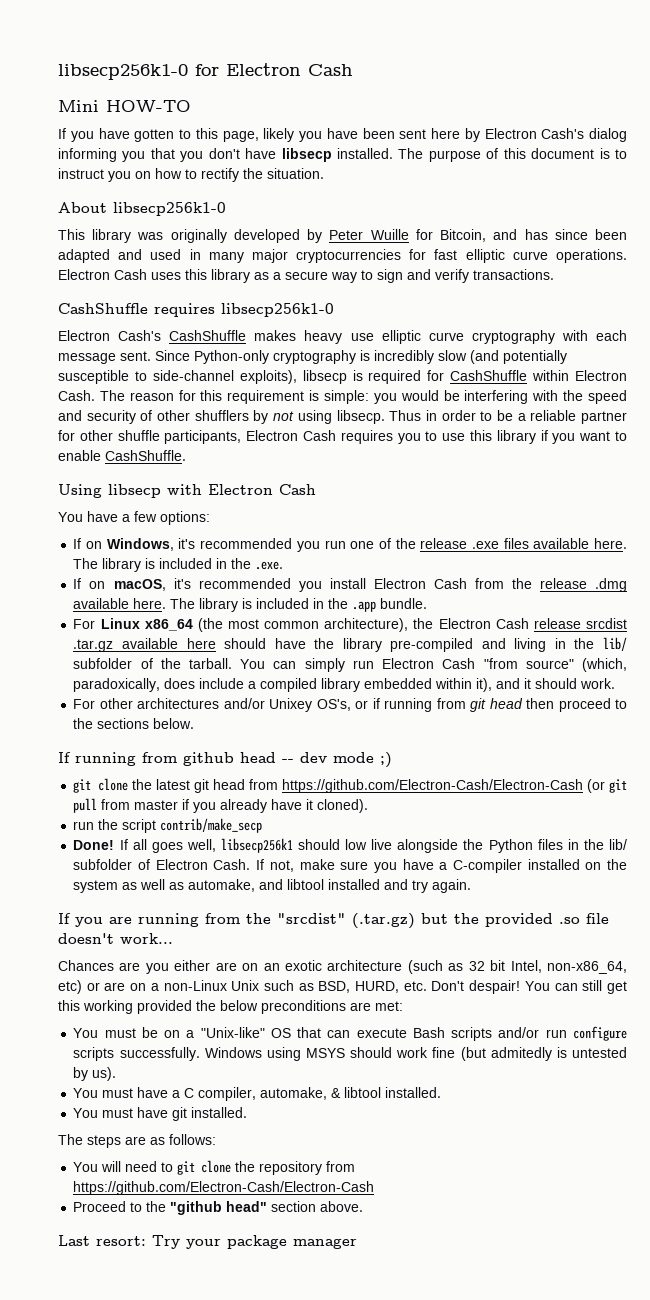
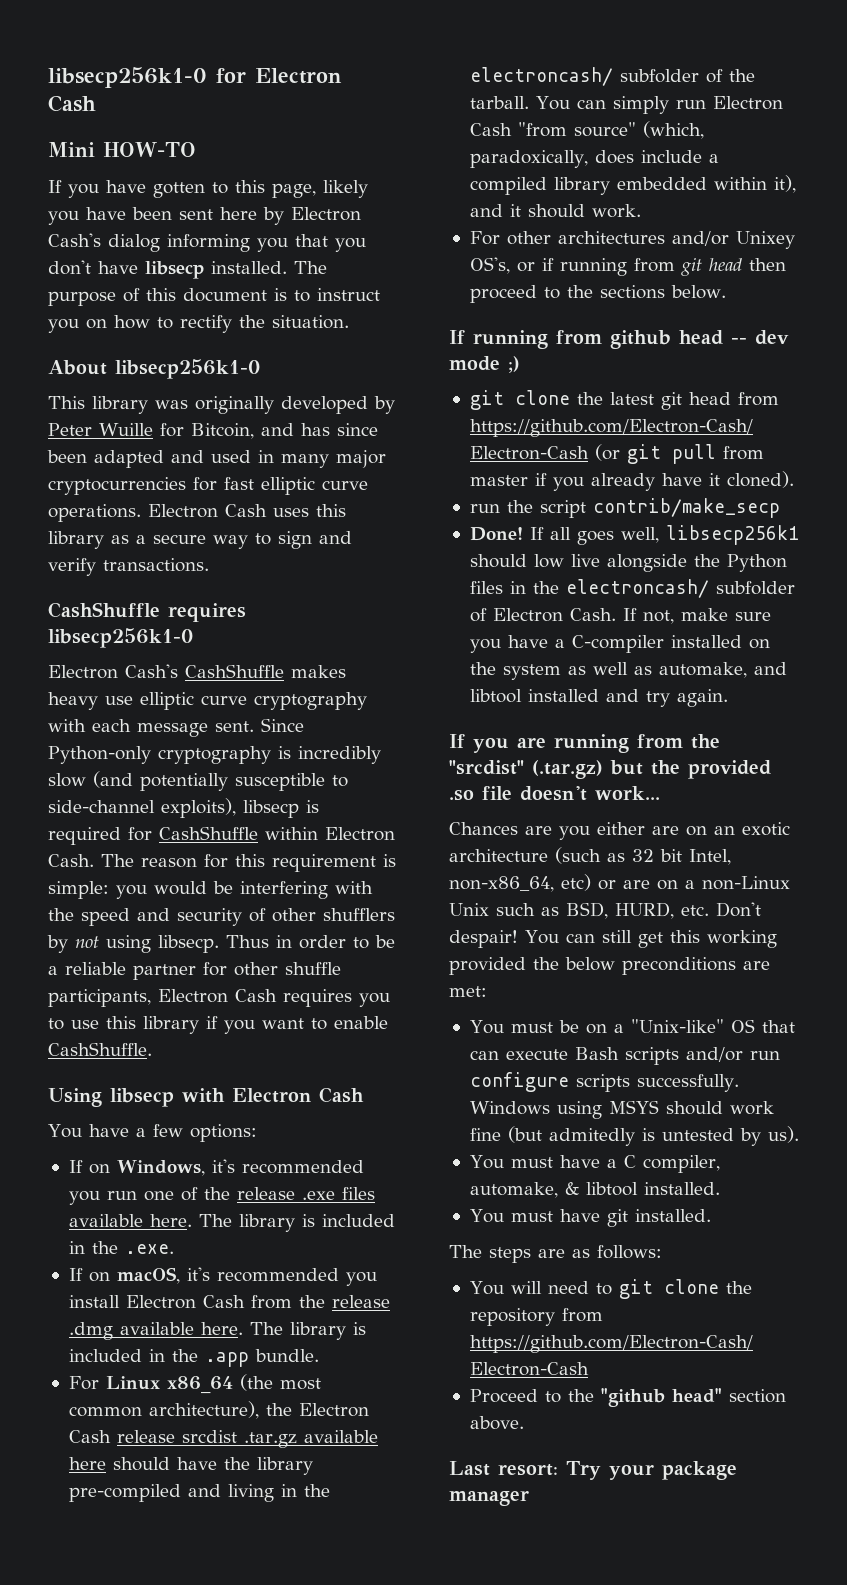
- For Linux x86_64 (the most common architecture), the Electron Cash release srcdist .tar.gz available here should have the library pre-compiled and living in the lib/ subfolder of the tarball.
+ For Linux x86_64 (the most common architecture), the Electron Cash release srcdist .tar.gz available here should have the library pre-compiled and living in the electroncash/ subfolder of the tarball.
- If all goes well, libsecp256k1 should low live alongside the Python files in the lib/ subfolder of Electron Cash.
+ If all goes well, libsecp256k1 should low live alongside the Python files in the electroncash/ subfolder of Electron Cash.

